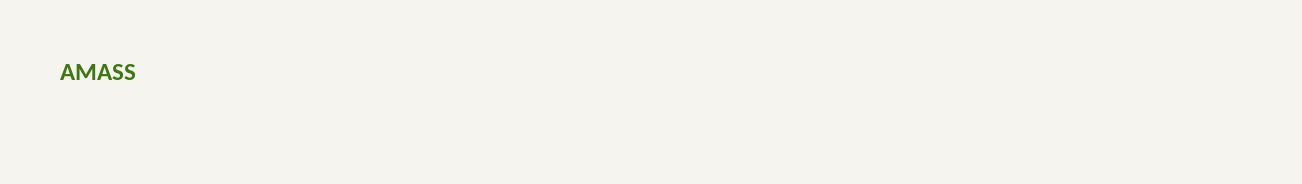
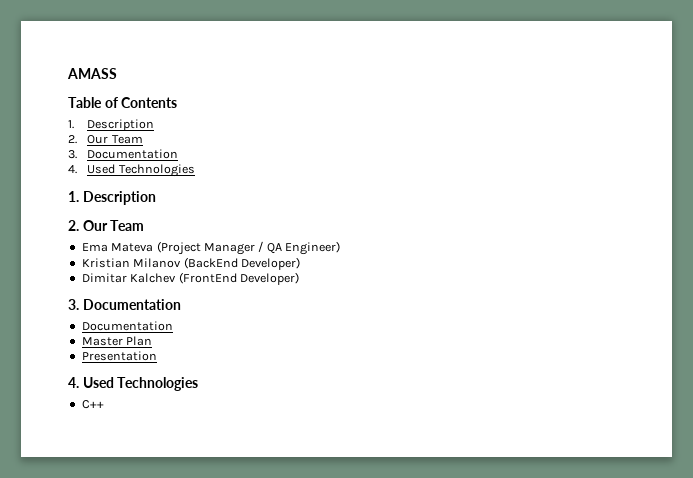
+ Table of Contents
+ 1. Description
+ 2. Our Team
+ 3. Documentation
+ 4. Used Technologies
+ 1. Description
+ 2. Our Team
+ Ema Mateva (Project Manager / QA Engineer)
+ Kristian Milanov (BackEnd Developer)
+ Dimitar Kalchev (FrontEnd Developer)
+ 3. Documentation
+ Documentation
+ Master Plan
+ Presentation
+ 4. Used Technologies
+ C++

